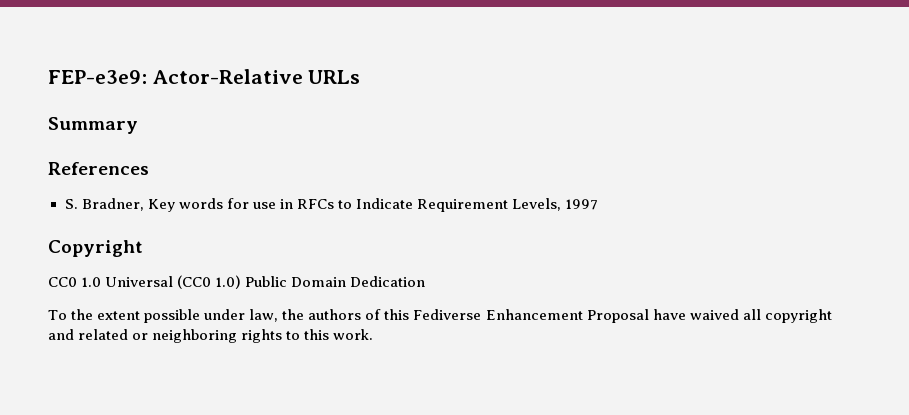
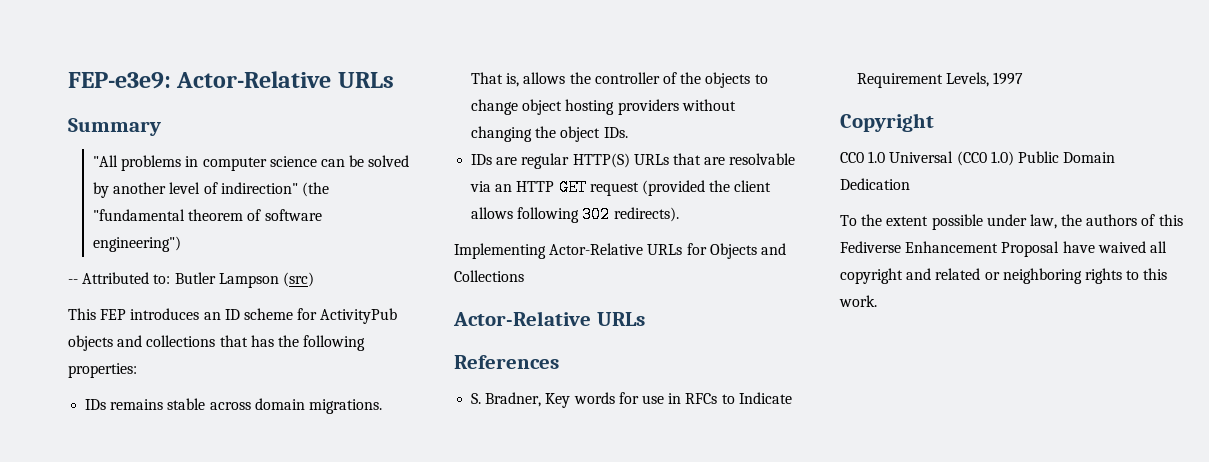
+ "All problems in computer science can be solved by another level of indirection" (the "fundamental theorem of software engineering")
+ -- Attributed to: Butler Lampson (src)
+ This FEP introduces an ID scheme for ActivityPub objects and collections that has the following properties:
+ IDs remains stable across domain migrations. That is, allows the controller of the objects to change object hosting providers without changing the object IDs.
+ IDs are regular HTTP(S) URLs that are resolvable via an HTTP GET request (provided the client allows following 302 redirects).
+ Implementing Actor-Relative URLs for Objects and Collections
+ Actor-Relative URLs

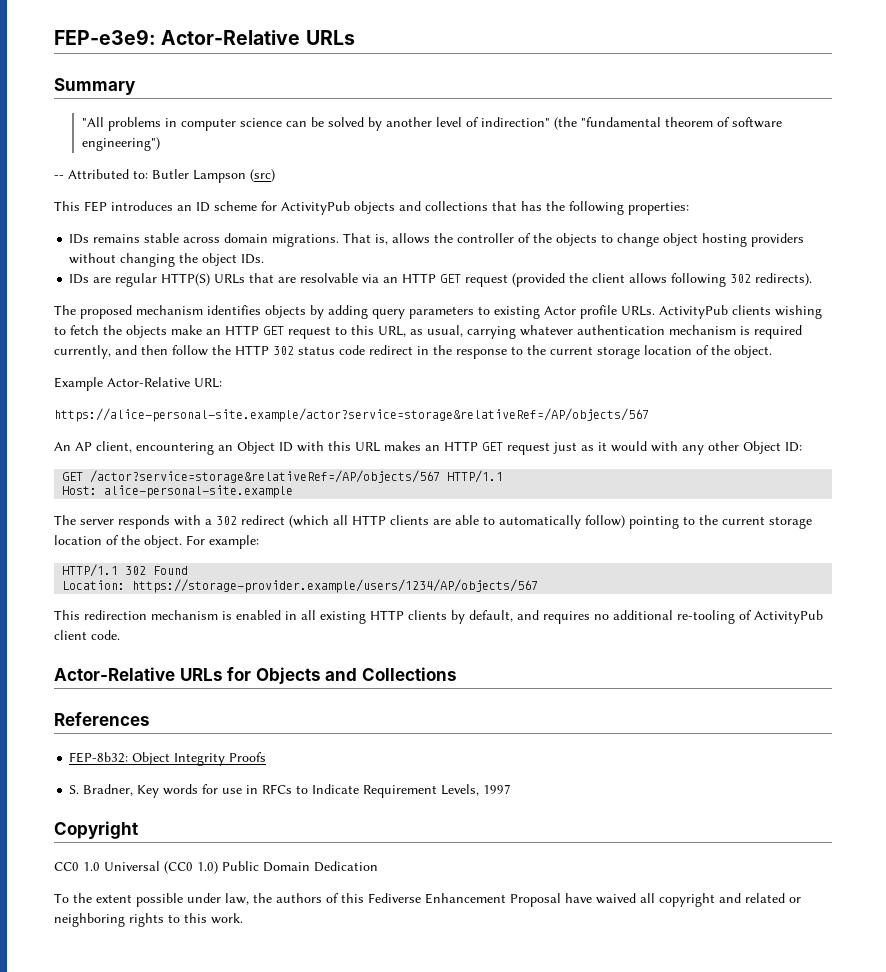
- Implementing Actor-Relative URLs for Objects and Collections
- Actor-Relative URLs
+ The proposed mechanism identifies objects by adding query parameters to existing Actor profile URLs. ActivityPub clients wishing to fetch the objects make an HTTP GET request to this URL, as usual, carrying whatever authentication mechanism is required currently, and then follow the HTTP 302 status code redirect in the response to the current storage location of the object.
+ Example Actor-Relative URL:
+ https://alice-personal-site.example/actor?service=storage&relativeRef=/AP/objects/567
+ An AP client, encountering an Object ID with this URL makes an HTTP GET request just as it would with any other Object ID:
+ GET /actor?service=storage&relativeRef=/AP/objects/567 HTTP/1.1
+ Host: alice-personal-site.example
+ The server responds with a 302 redirect (which all HTTP clients are able to automatically follow) pointing to the current storage location of the object. For example:
+ HTTP/1.1 302 Found
+ Location: https://storage-provider.example/users/1234/AP/objects/567
+ This redirection mechanism is enabled in all existing HTTP clients by default, and requires no additional re-tooling of ActivityPub client code.
+ Actor-Relative URLs for Objects and Collections
  References
+ FEP-8b32: Object Integrity Proofs

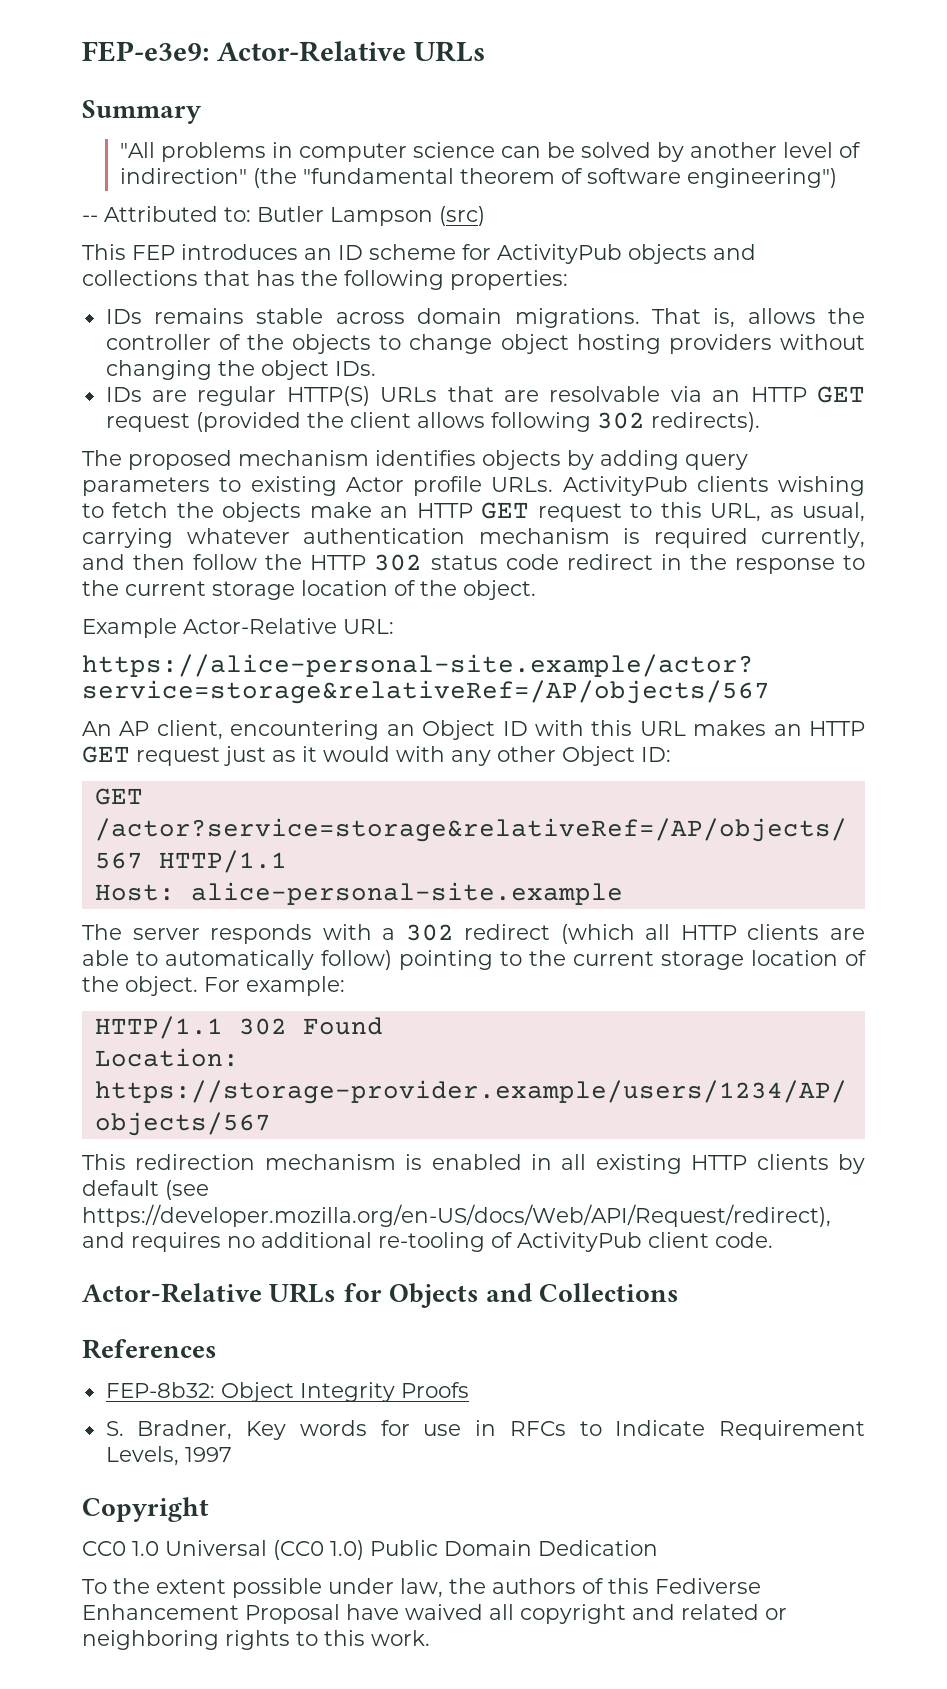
- This redirection mechanism is enabled in all existing HTTP clients by default, and requires no additional re-tooling of ActivityPub client code.
+ This redirection mechanism is enabled in all existing HTTP clients by default (see https://developer.mozilla.org/en-US/docs/Web/API/Request/redirect), and requires no additional re-tooling of ActivityPub client code.

